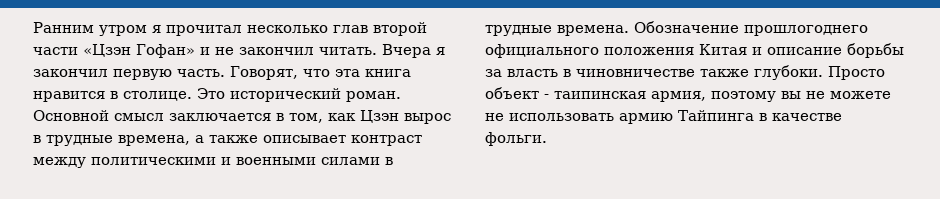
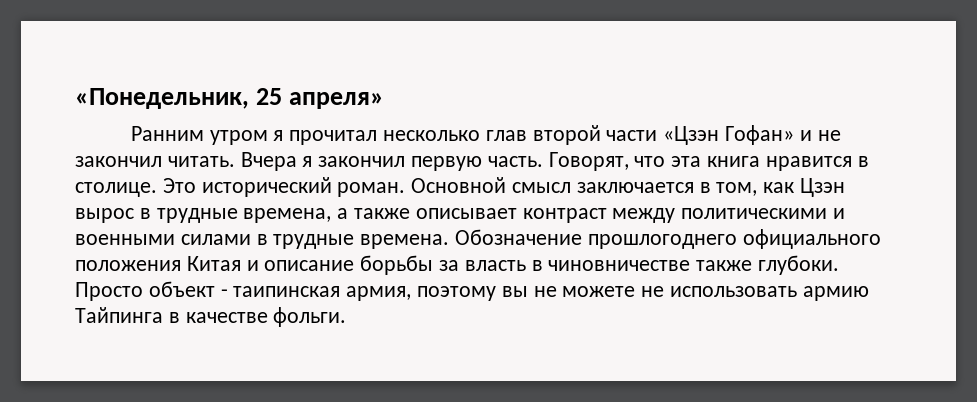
+ «Понедельник, 25 апреля»

